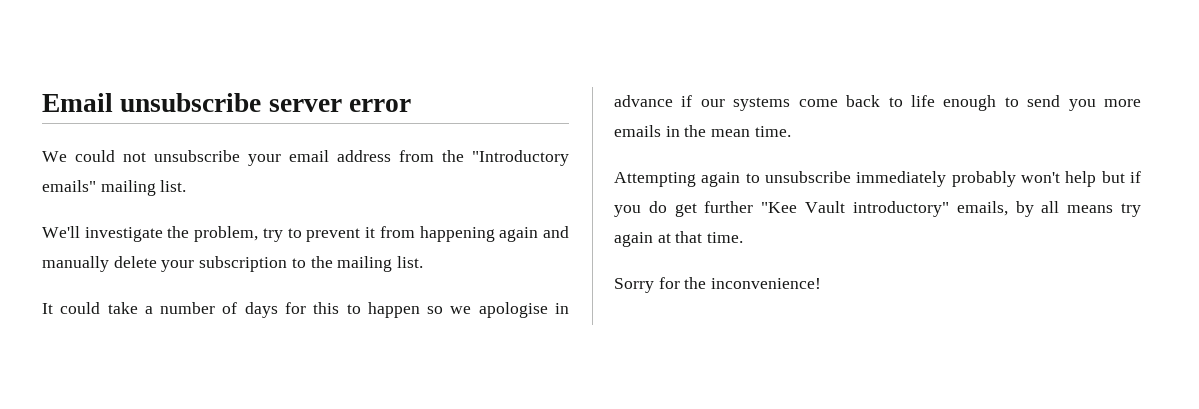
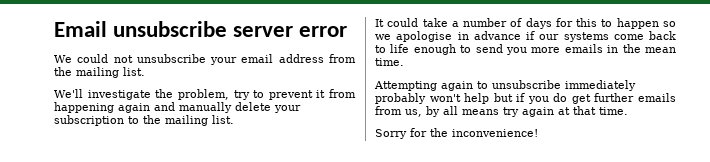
- We could not unsubscribe your email address from the "Introductory emails" mailing list.
+ We could not unsubscribe your email address from the mailing list.
- Attempting again to unsubscribe immediately probably won't help but if you do get further "Kee Vault introductory" emails, by all means try again at that time.
+ Attempting again to unsubscribe immediately probably won't help but if you do get further emails from us, by all means try again at that time.

